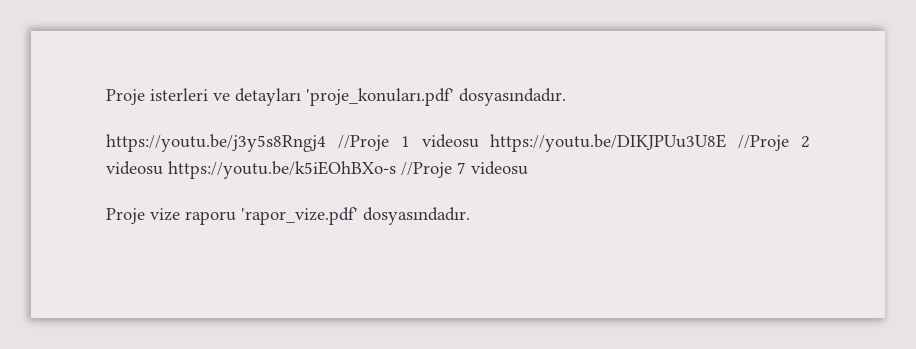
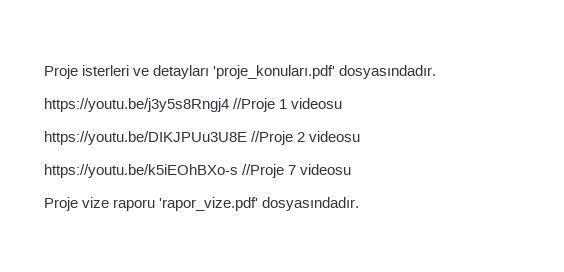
- https://youtu.be/j3y5s8Rngj4 //Proje 1 videosu https://youtu.be/DIKJPUu3U8E //Proje 2 videosu https://youtu.be/k5iEOhBXo-s //Proje 7 videosu
+ https://youtu.be/j3y5s8Rngj4 //Proje 1 videosu
+ https://youtu.be/DIKJPUu3U8E //Proje 2 videosu
+ https://youtu.be/k5iEOhBXo-s //Proje 7 videosu

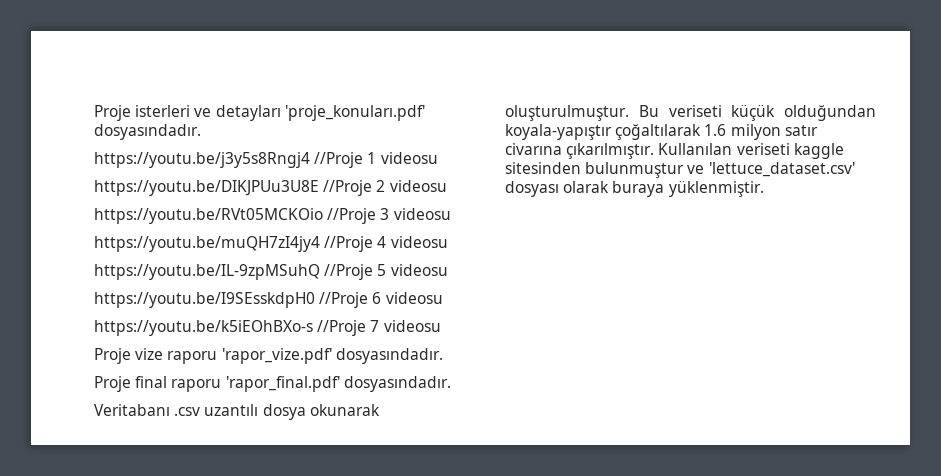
+ https://youtu.be/RVt05MCKOio //Proje 3 videosu
+ https://youtu.be/muQH7zI4jy4 //Proje 4 videosu
+ https://youtu.be/IL-9zpMSuhQ //Proje 5 videosu
+ https://youtu.be/I9SEsskdpH0 //Proje 6 videosu
+ Proje final raporu 'rapor_final.pdf' dosyasındadır.
+ Veritabanı .csv uzantılı dosya okunarak oluşturulmuştur. Bu veriseti küçük olduğundan koyala-yapıştır çoğaltılarak 1.6 milyon satır civarına çıkarılmıştır. Kullanılan veriseti kaggle sitesinden bulunmuştur ve 'lettuce_dataset.csv' dosyası olarak buraya yüklenmiştir.

